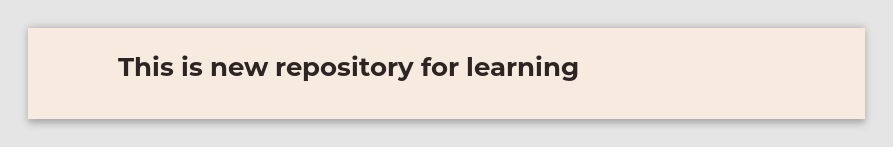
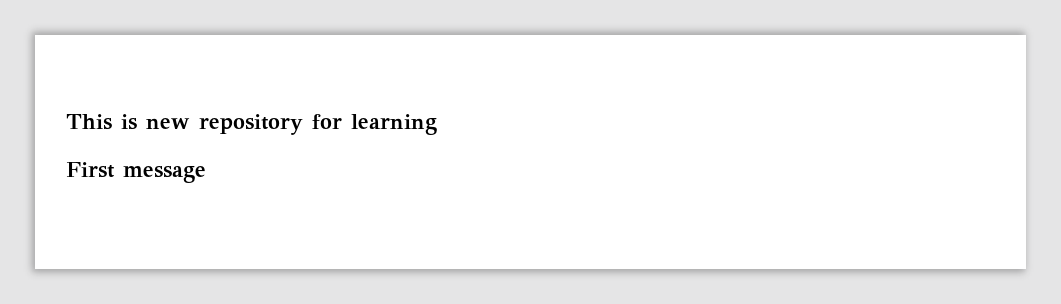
+ First message

